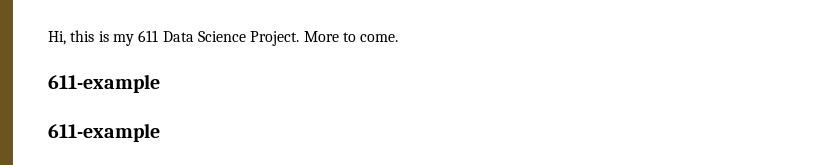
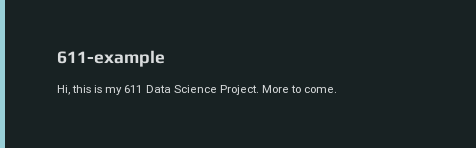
+ 611-example
  More to come.
- 611-example
- 611-example

